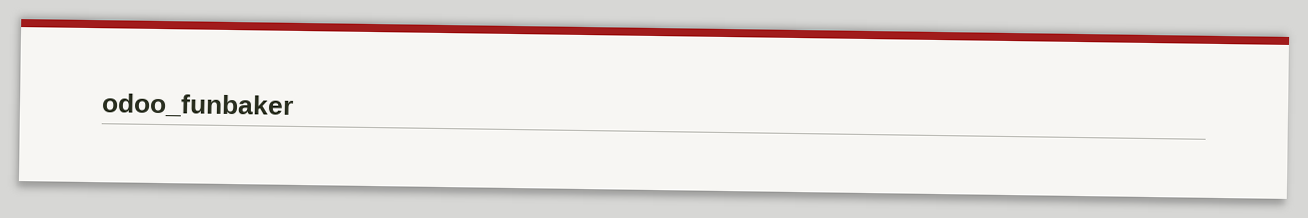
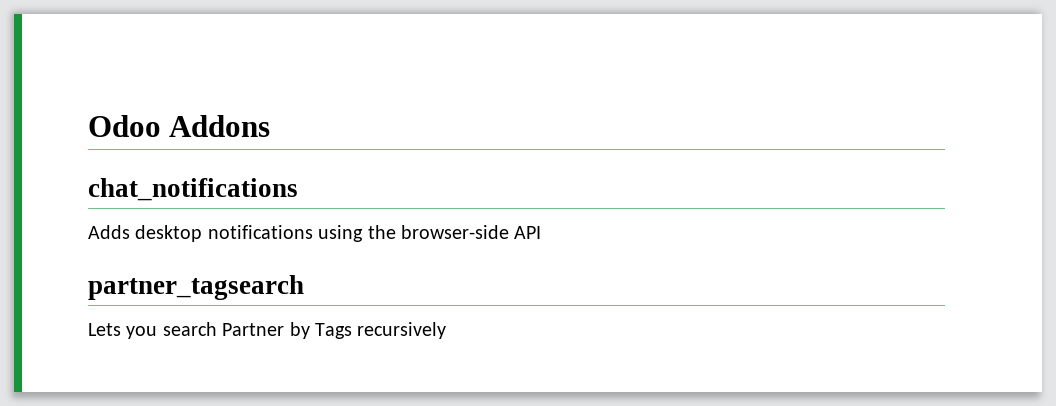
- odoo_funbaker
+ Odoo Addons
+ chat_notifications
+ Adds desktop notifications using the browser-side API
+ partner_tagsearch
+ Lets you search Partner by Tags recursively

